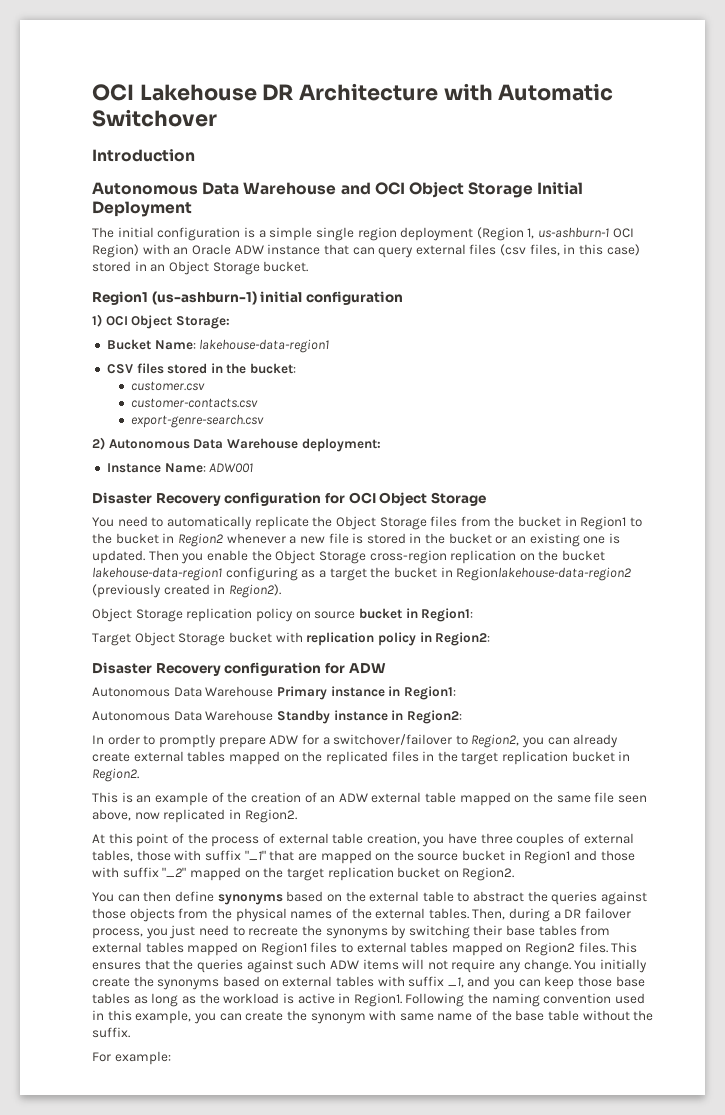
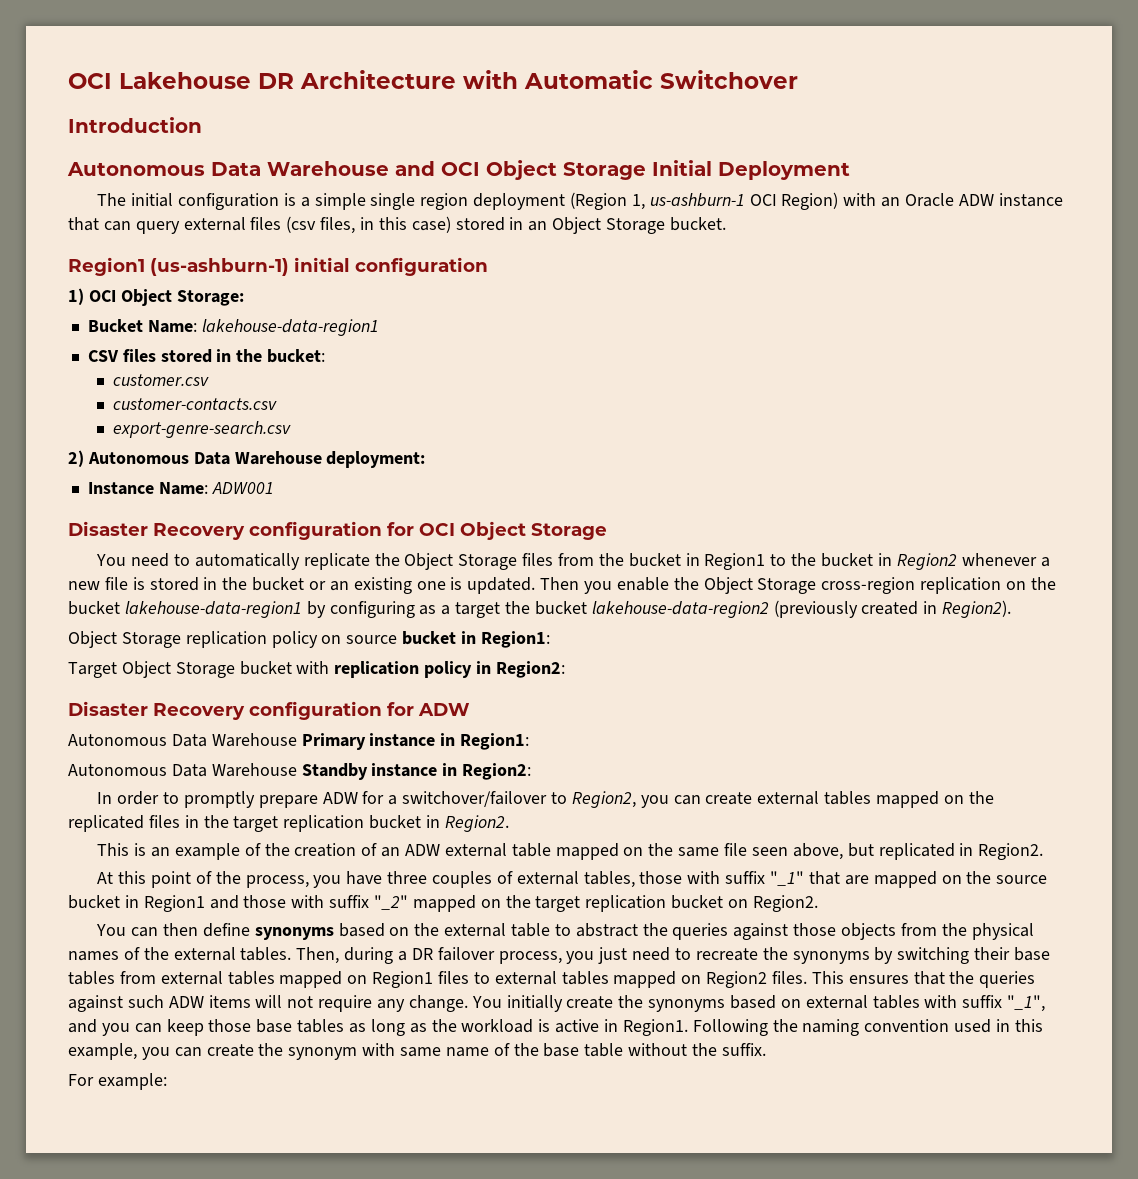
- Then you enable the Object Storage cross-region replication on the bucket lakehouse-data-region1 configuring as a target the bucket in Regionlakehouse-data-region2 (previously created in Region2).
+ Then you enable the Object Storage cross-region replication on the bucket lakehouse-data-region1 by configuring as a target the bucket lakehouse-data-region2 (previously created in Region2).
- In order to promptly prepare ADW for a switchover/failover to Region2, you can already create external tables mapped on the replicated files in the target replication bucket in Region2.
+ In order to promptly prepare ADW for a switchover/failover to Region2, you can create external tables mapped on the replicated files in the target replication bucket in Region2.
- This is an example of the creation of an ADW external table mapped on the same file seen above, now replicated in Region2.
+ This is an example of the creation of an ADW external table mapped on the same file seen above, but replicated in Region2.
- At this point of the process of external table creation, you have three couples of external tables, those with suffix "_1" that are mapped on the source bucket in Region1 and those with suffix "_2" mapped on the target replication bucket on Region2.
+ At this point of the process, you have three couples of external tables, those with suffix "_1" that are mapped on the source bucket in Region1 and those with suffix "_2" mapped on the target replication bucket on Region2.
- You initially create the synonyms based on external tables with suffix _1, and you can keep those base tables as long as the workload is active in Region1.
+ You initially create the synonyms based on external tables with suffix "_1", and you can keep those base tables as long as the workload is active in Region1.

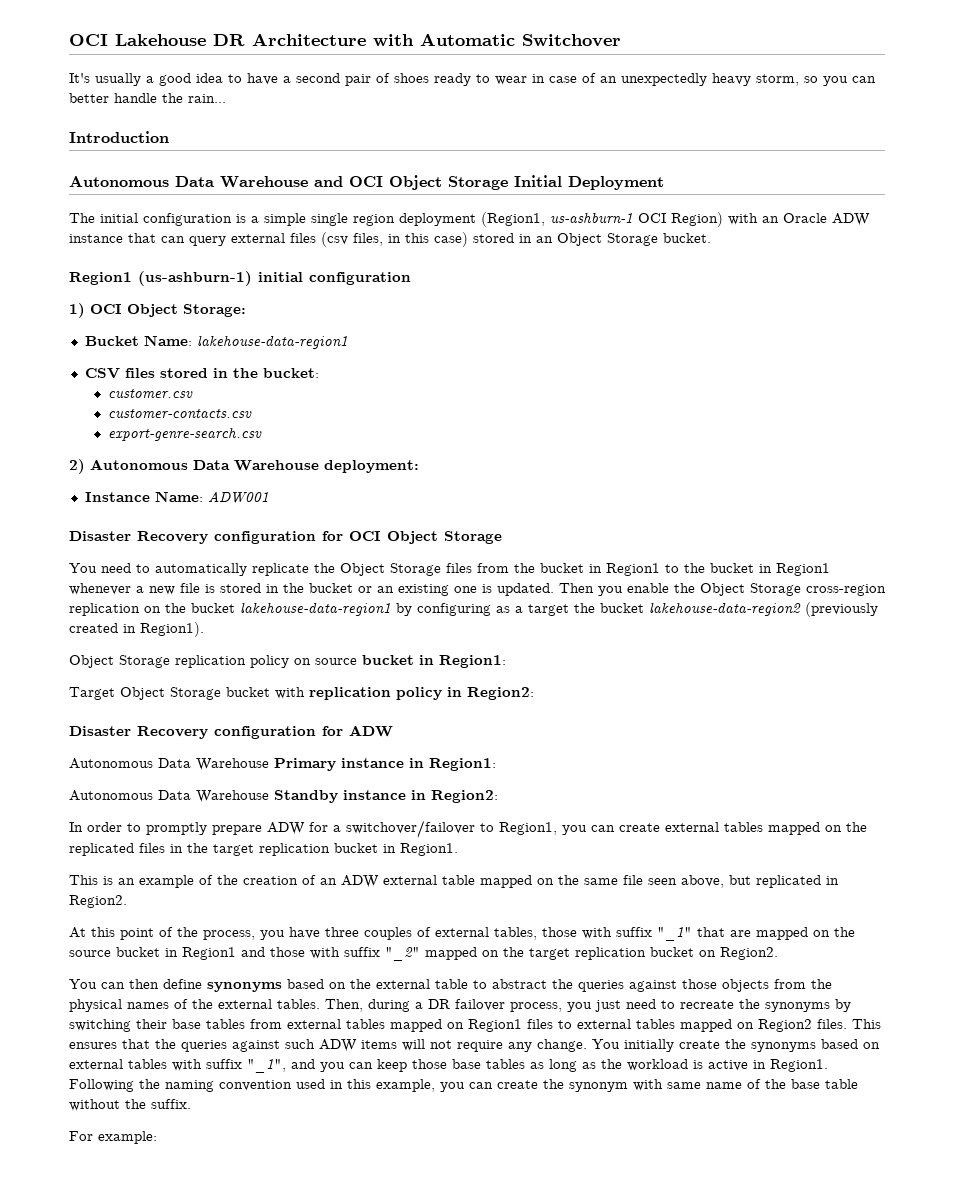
+ It's usually a good idea to have a second pair of shoes ready to wear in case of an unexpectedly heavy storm, so you can better handle the rain...
- The initial configuration is a simple single region deployment (Region 1, us-ashburn-1 OCI Region) with an Oracle ADW instance that can query external files (csv files, in this case) stored in an Object Storage bucket.
+ The initial configuration is a simple single region deployment (Region1, us-ashburn-1 OCI Region) with an Oracle ADW instance that can query external files (csv files, in this case) stored in an Object Storage bucket.
- You need to automatically replicate the Object Storage files from the bucket in Region1 to the bucket in Region2 whenever a new file is stored in the bucket or an existing one is updated.
+ You need to automatically replicate the Object Storage files from the bucket in Region1 to the bucket in Region1 whenever a new file is stored in the bucket or an existing one is updated.
- Then you enable the Object Storage cross-region replication on the bucket lakehouse-data-region1 by configuring as a target the bucket lakehouse-data-region2 (previously created in Region2).
+ Then you enable the Object Storage cross-region replication on the bucket lakehouse-data-region1 by configuring as a target the bucket lakehouse-data-region2 (previously created in Region1).
- In order to promptly prepare ADW for a switchover/failover to Region2, you can create external tables mapped on the replicated files in the target replication bucket in Region2.
+ In order to promptly prepare ADW for a switchover/failover to Region1, you can create external tables mapped on the replicated files in the target replication bucket in Region1.

